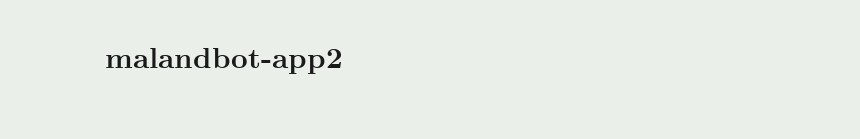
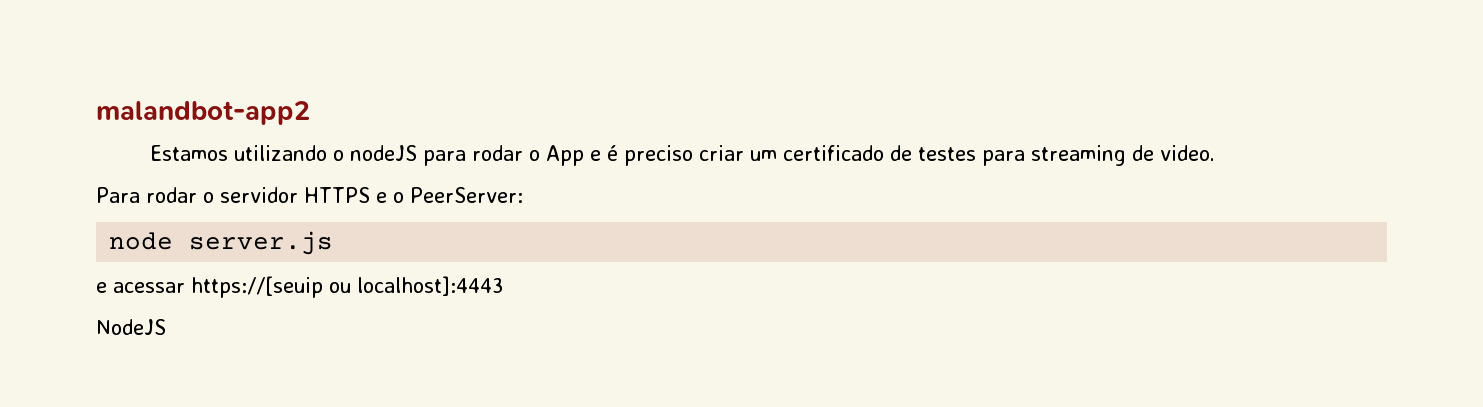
+ Estamos utilizando o nodeJS para rodar o App e é preciso criar um certificado de testes para streaming de video.
+ Para rodar o servidor HTTPS e o PeerServer:
+ node server.js
+ e acessar https://[seuip ou localhost]:4443
+ NodeJS

